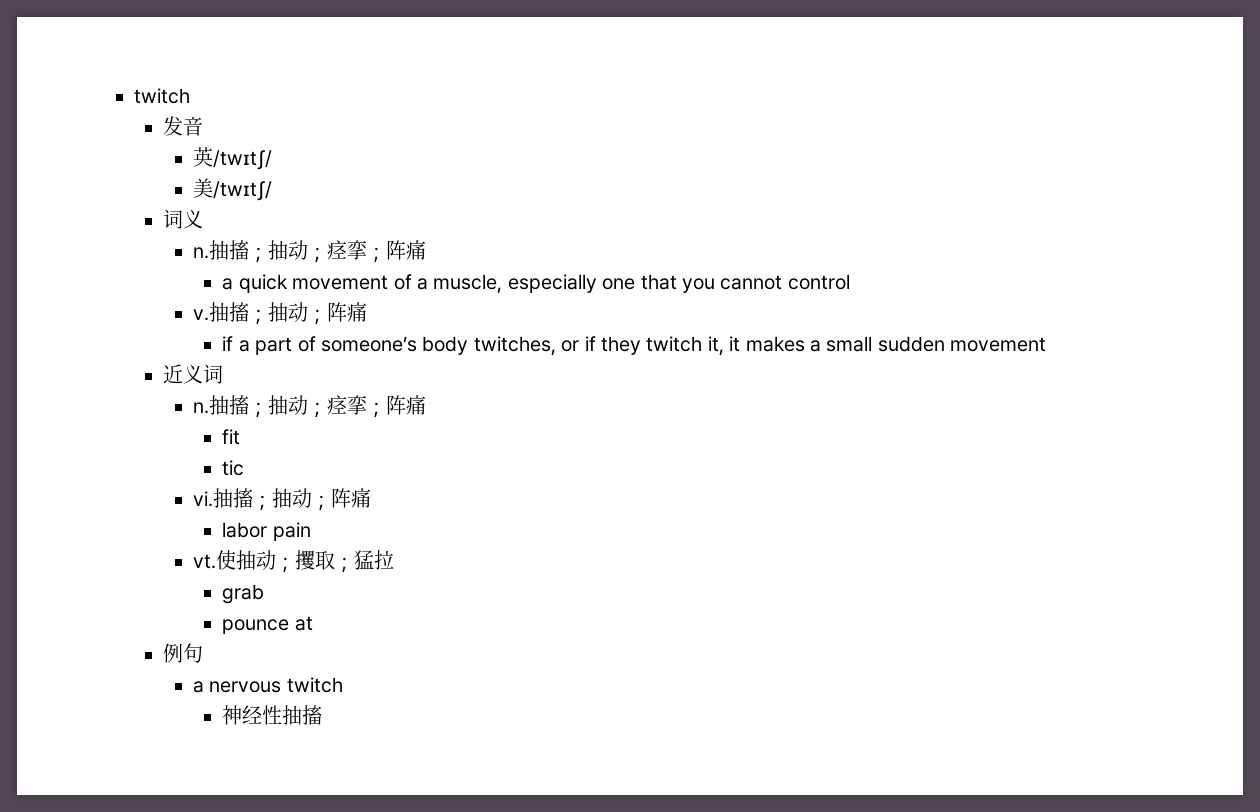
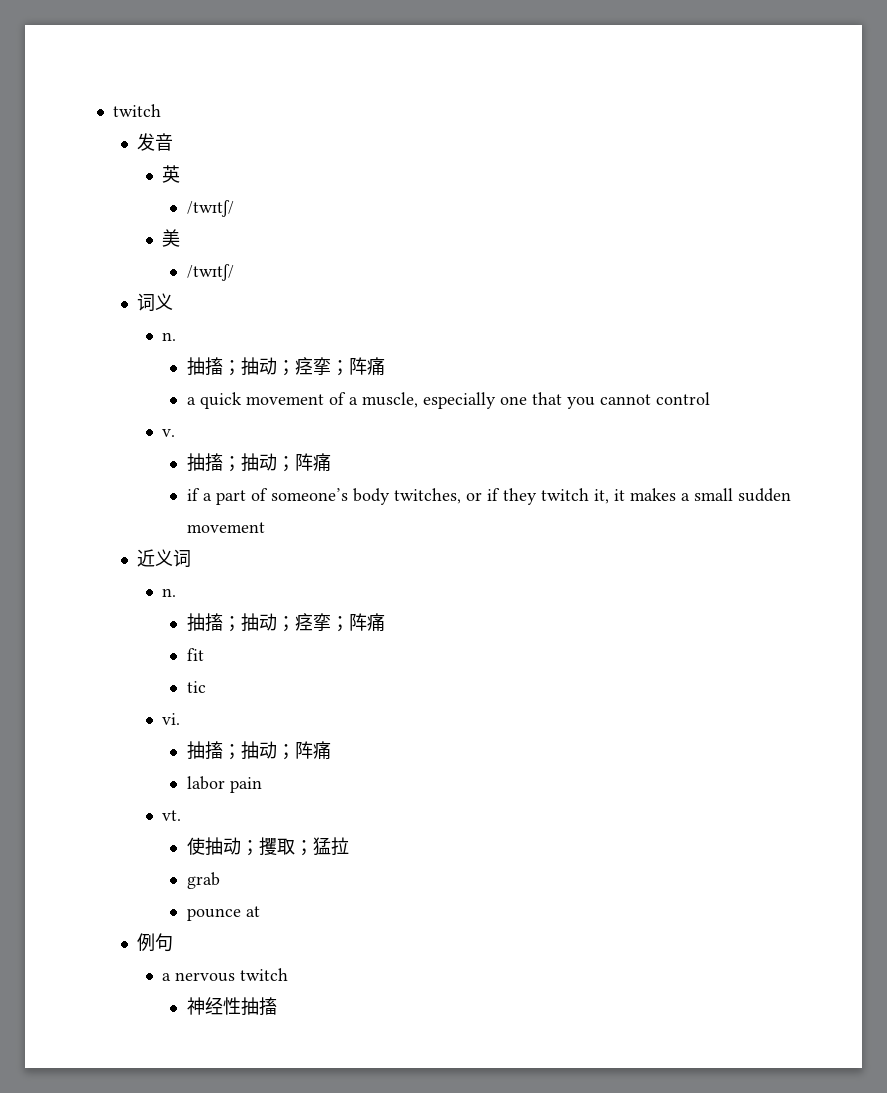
- 英/twɪtʃ/
+ 英
+ /twɪtʃ/
- 美/twɪtʃ/
+ 美
+ /twɪtʃ/
  词义
- n.抽搐；抽动；痉挛；阵痛
+ n.
+ 抽搐；抽动；痉挛；阵痛
- v.抽搐；抽动；阵痛
+ v.
+ 抽搐；抽动；阵痛
  近义词
- n.抽搐；抽动；痉挛；阵痛
+ n.
+ 抽搐；抽动；痉挛；阵痛
- vi.抽搐；抽动；阵痛
+ vi.
+ 抽搐；抽动；阵痛
- vt.使抽动；攫取；猛拉
+ vt.
+ 使抽动；攫取；猛拉

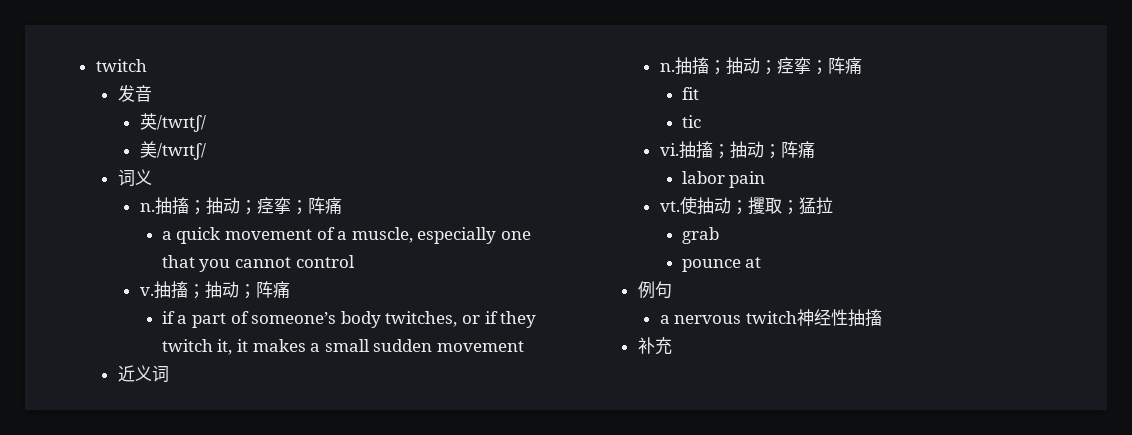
- 英
- /twɪtʃ/
+ 英/twɪtʃ/
- 美
- /twɪtʃ/
+ 美/twɪtʃ/
  词义
- n.
- 抽搐；抽动；痉挛；阵痛
+ n.抽搐；抽动；痉挛；阵痛
- v.
- 抽搐；抽动；阵痛
+ v.抽搐；抽动；阵痛
  近义词
- n.
- 抽搐；抽动；痉挛；阵痛
+ n.抽搐；抽动；痉挛；阵痛
- vi.
- 抽搐；抽动；阵痛
+ vi.抽搐；抽动；阵痛
- vt.
- 使抽动；攫取；猛拉
+ vt.使抽动；攫取；猛拉
- a nervous twitch
- 神经性抽搐
+ a nervous twitch神经性抽搐
+ 补充

